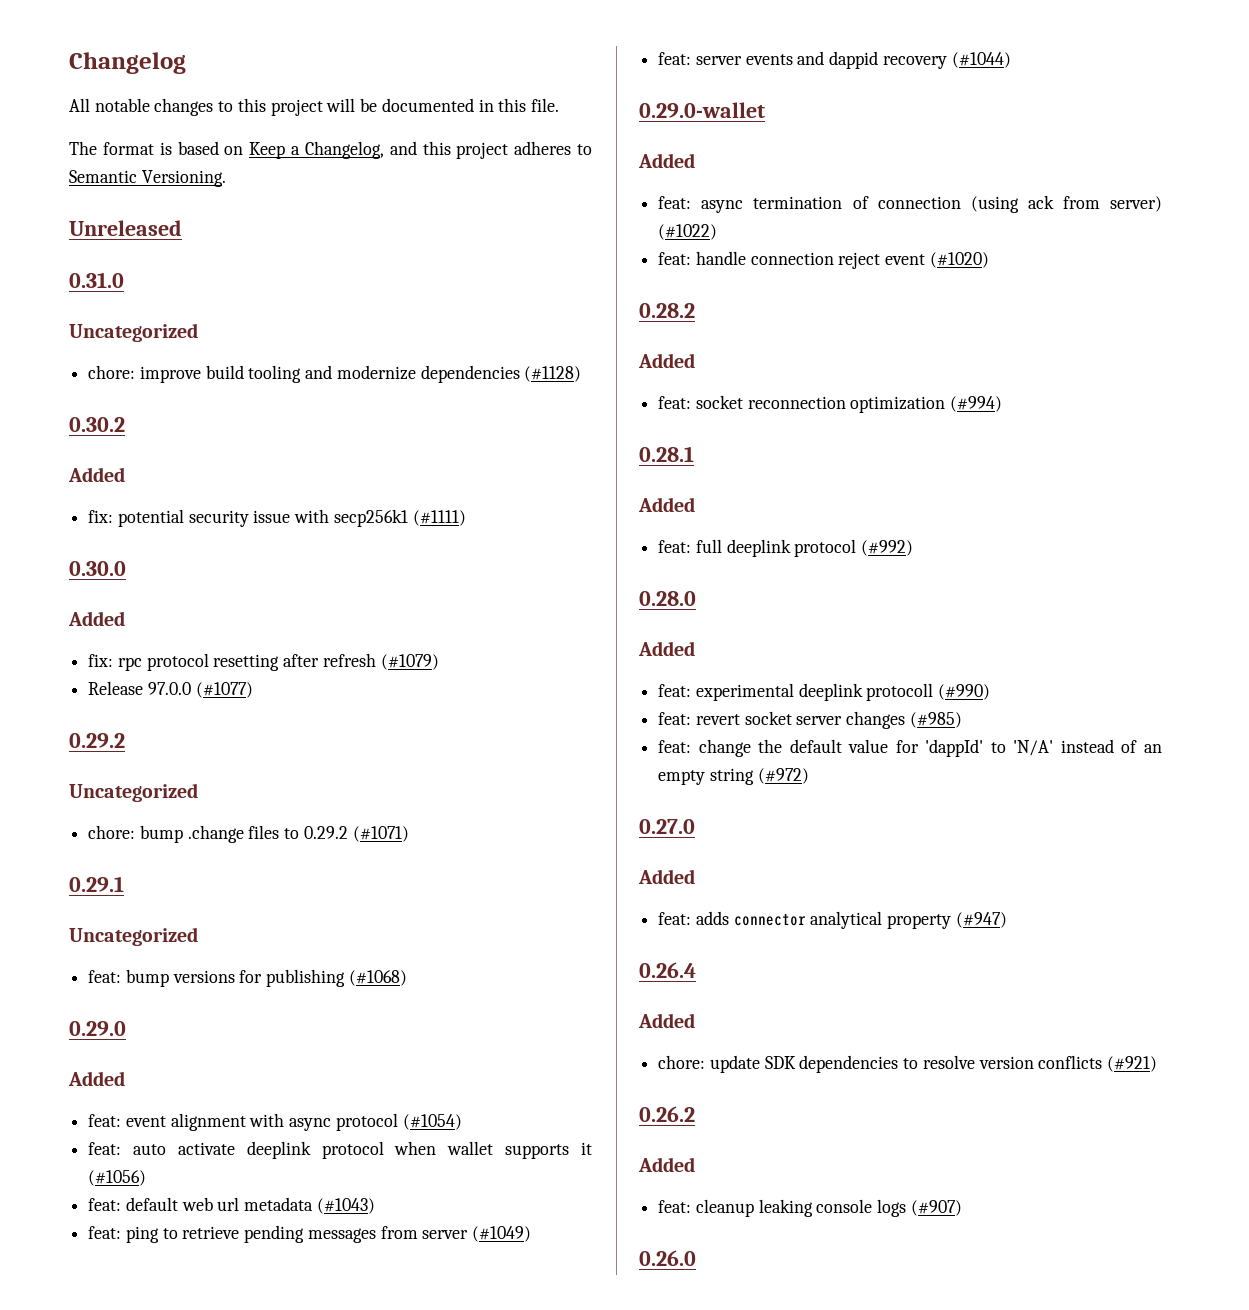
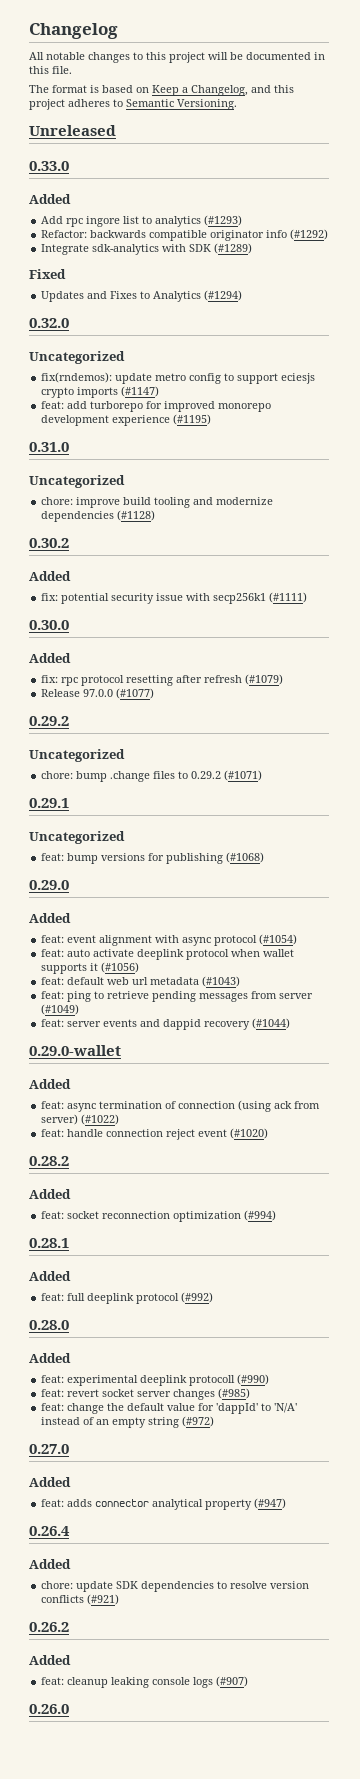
+ 0.33.0
+ Added
+ Add rpc ingore list to analytics (#1293)
+ Refactor: backwards compatible originator info (#1292)
+ Integrate sdk-analytics with SDK (#1289)
+ Fixed
+ Updates and Fixes to Analytics (#1294)
+ 0.32.0
+ Uncategorized
+ fix(rndemos): update metro config to support eciesjs crypto imports (#1147)
+ feat: add turborepo for improved monorepo development experience (#1195)

